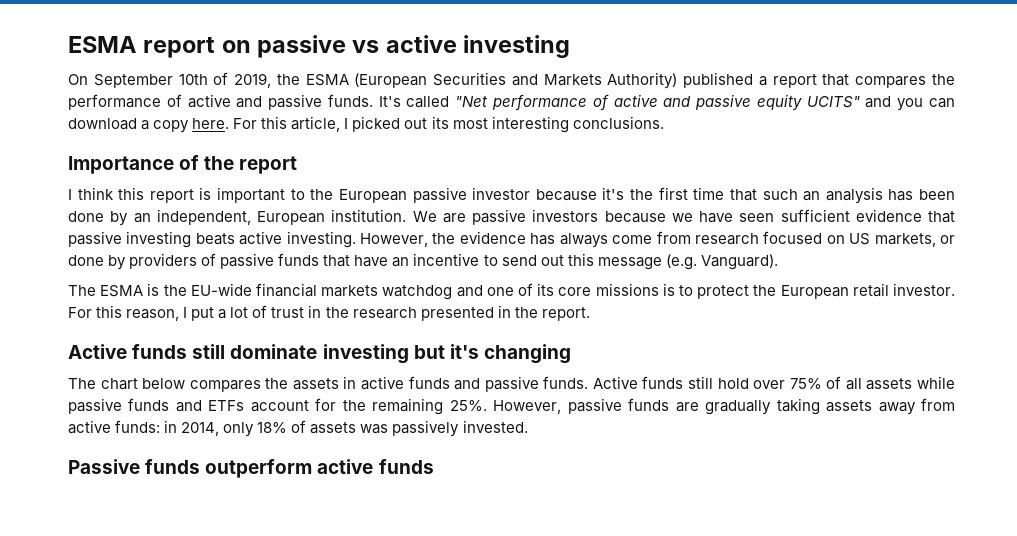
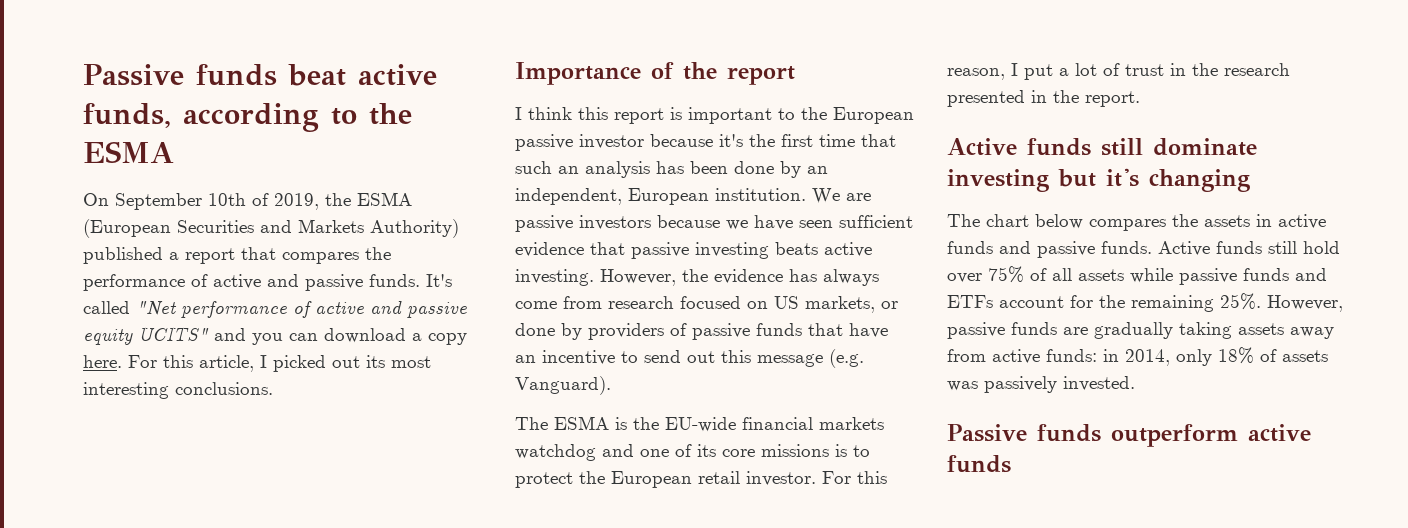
- ESMA report on passive vs active investing
+ Passive funds beat active funds, according to the ESMA

